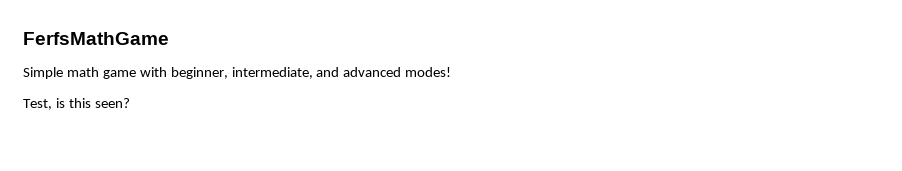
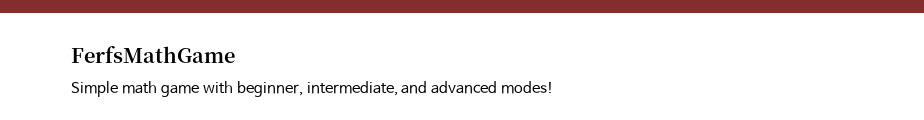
- Test, is this seen?

